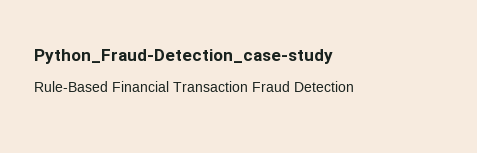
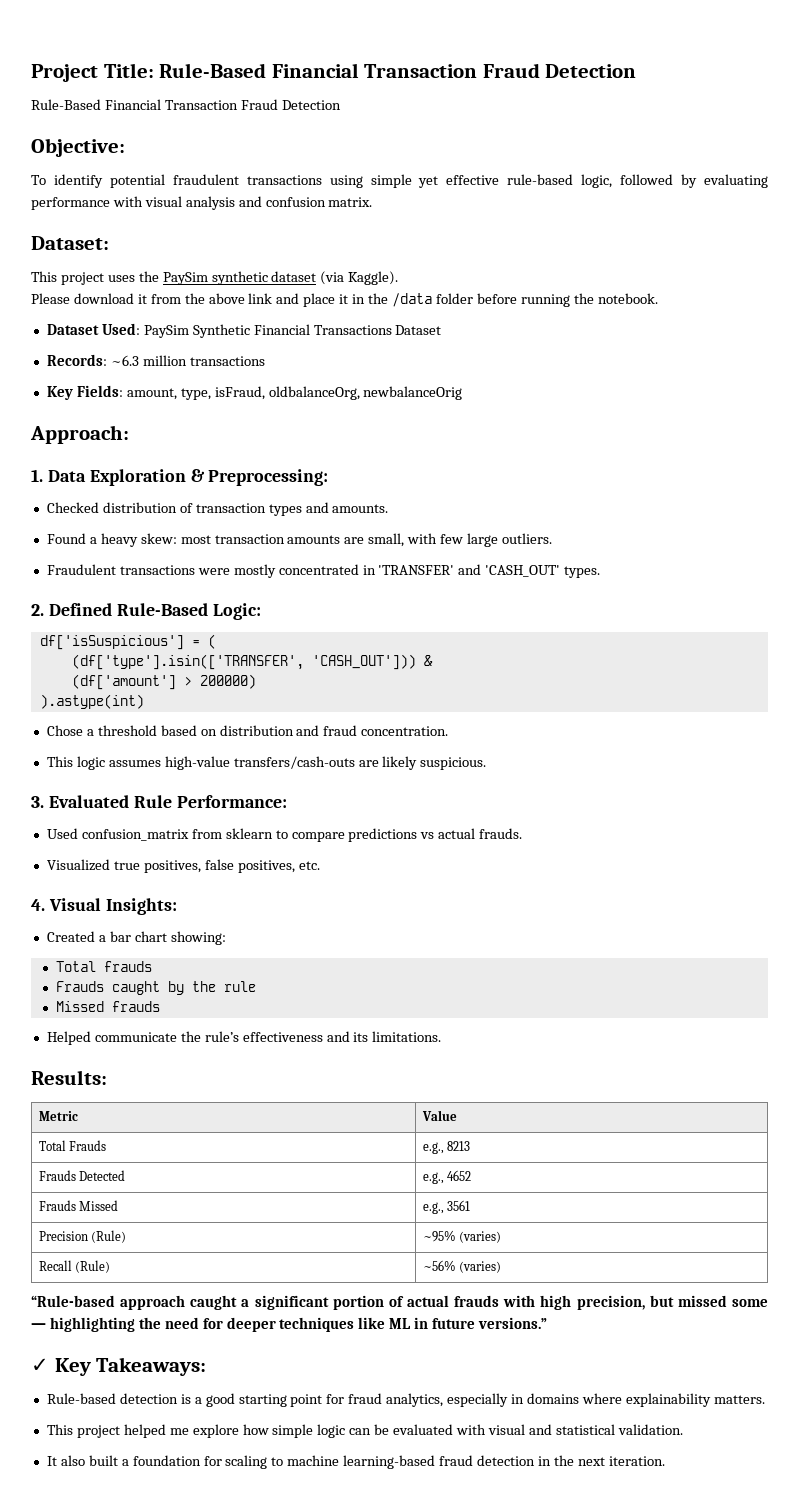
- Python_Fraud-Detection_case-study
+ Project Title: Rule-Based Financial Transaction Fraud Detection
  Rule-Based Financial Transaction Fraud Detection
+ Objective:
+ To identify potential fraudulent transactions using simple yet effective rule-based logic, followed by evaluating performance with visual analysis and confusion matrix.
+ Dataset:
+ This project uses the PaySim synthetic dataset (via Kaggle).
+ Please download it from the above link and place it in the /data folder before running the notebook.
+ Dataset Used: PaySim Synthetic Financial Transactions Dataset
+ Records: ~6.3 million transactions
+ Key Fields: amount, type, isFraud, oldbalanceOrg, newbalanceOrig
+ Approach:
+ 1. Data Exploration & Preprocessing:
+ Checked distribution of transaction types and amounts.
+ Found a heavy skew: most transaction amounts are small, with few large outliers.
+ Fraudulent transactions were mostly concentrated in 'TRANSFER' and 'CASH_OUT' types.
+ 2. Defined Rule-Based Logic:
+ df['isSuspicious'] = (
+ (df['type'].isin(['TRANSFER', 'CASH_OUT'])) &
+ (df['amount'] > 200000)
+ ).astype(int)
+ Chose a threshold based on distribution and fraud concentration.
+ This logic assumes high-value transfers/cash-outs are likely suspicious.
+ 3. Evaluated Rule Performance:
+ Used confusion_matrix from sklearn to compare predictions vs actual frauds.
+ Visualized true positives, false positives, etc.
+ 4. Visual Insights:
+ Created a bar chart showing:
+ Total frauds
+ Frauds caught by the rule
+ Missed frauds
+ Helped communicate the rule’s effectiveness and its limitations.
+ Results:
+ Metric | Value
+ Total Frauds | e.g., 8213
+ Frauds Detected | e.g., 4652
+ Frauds Missed | e.g., 3561
+ Precision (Rule) | ~95% (varies)
+ Recall (Rule) | ~56% (varies)
+ “Rule-based approach caught a significant portion of actual frauds with high precision, but missed some — highlighting the need for deeper techniques like ML in future versions.”
+ ✓ Key Takeaways:
+ Rule-based detection is a good starting point for fraud analytics, especially in domains where explainability matters.
+ This project helped me explore how simple logic can be evaluated with visual and statistical validation.
+ It also built a foundation for scaling to machine learning-based fraud detection in the next iteration.

